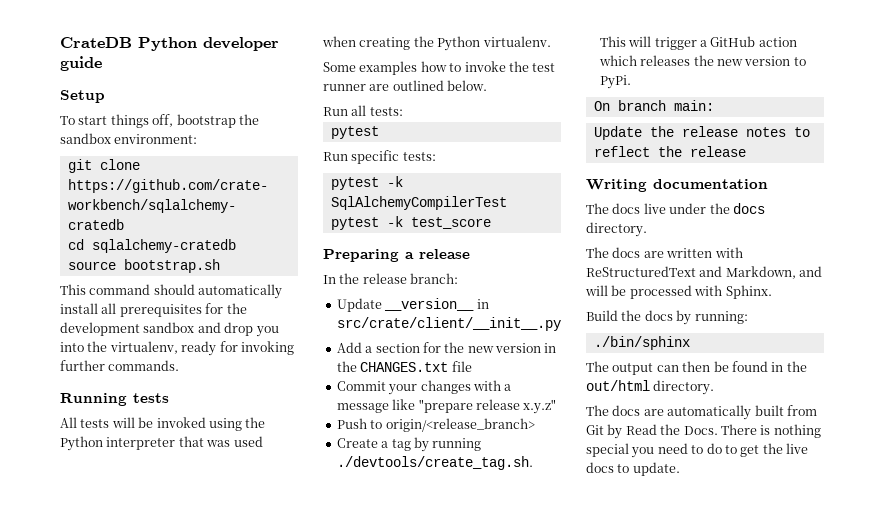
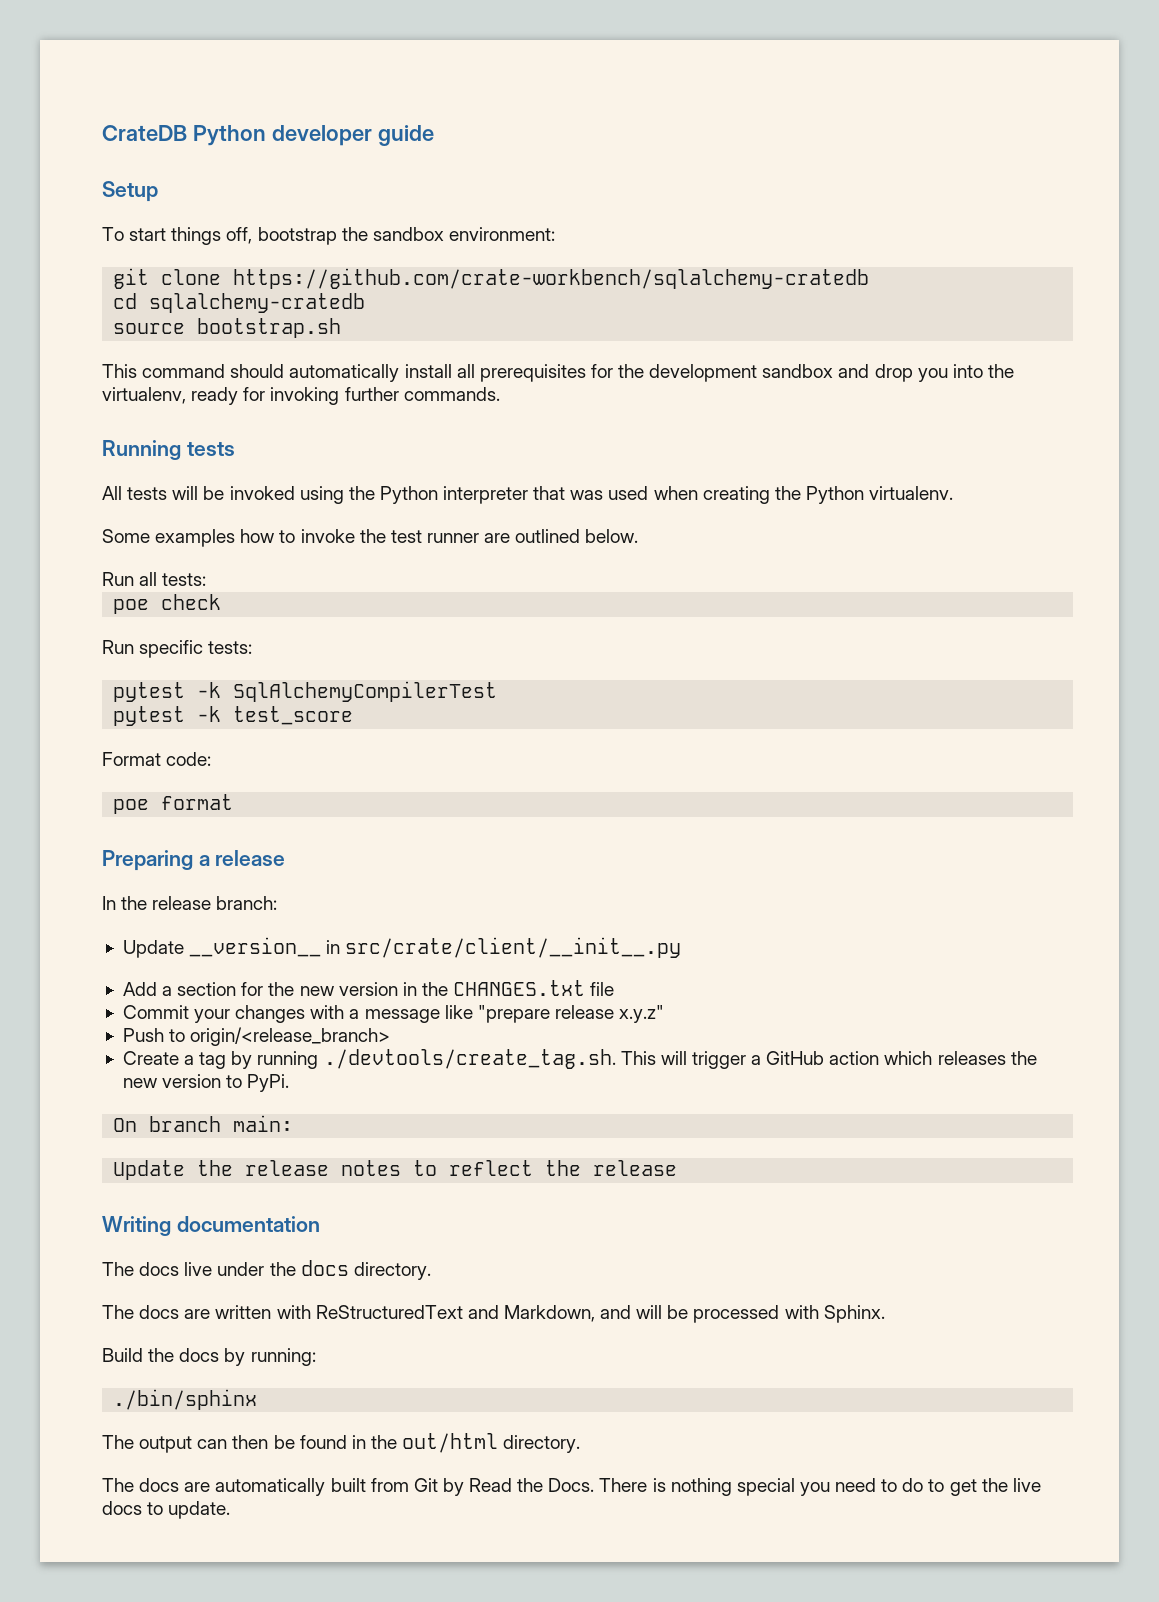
  Run all tests:
- pytest
+ poe check
+ Format code:
+ poe format

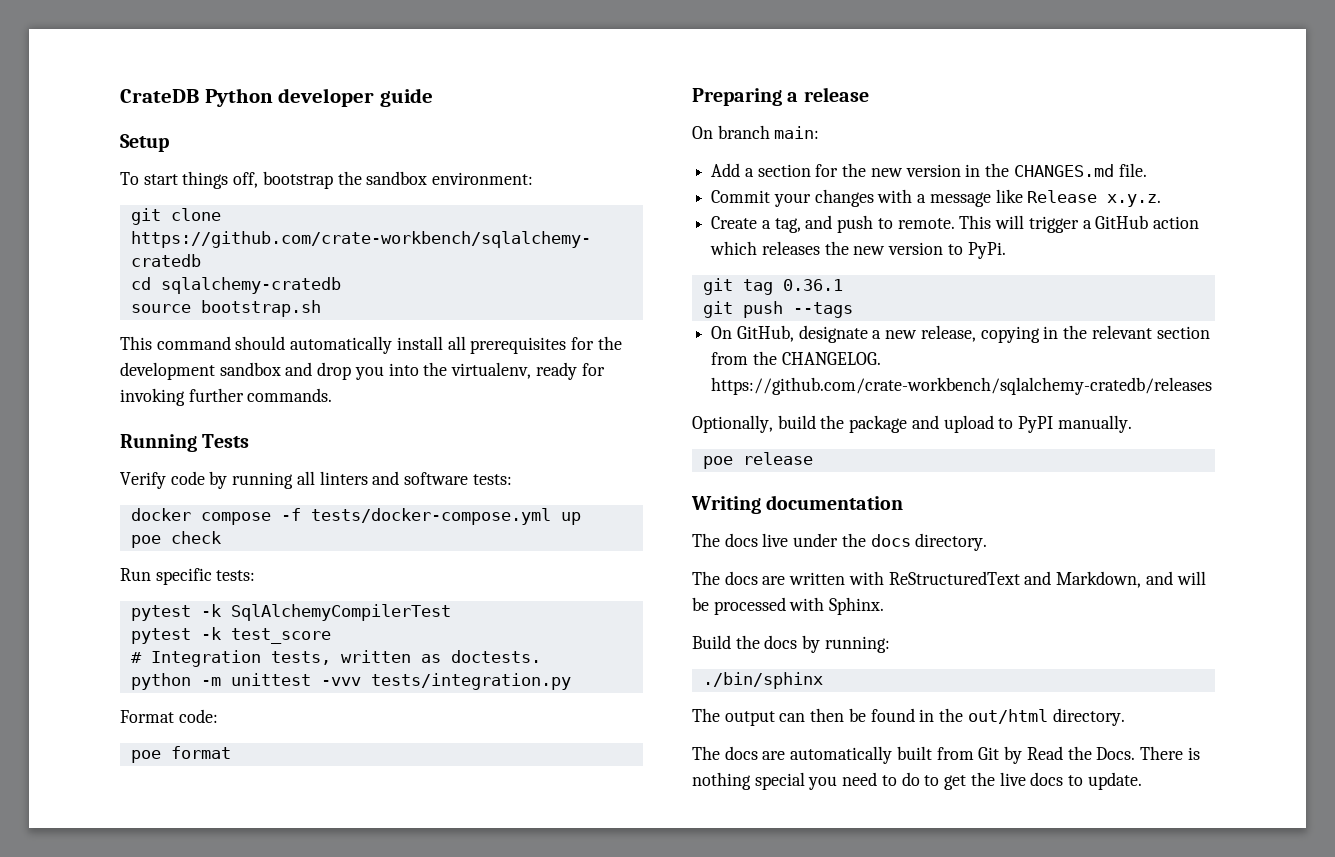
- Running tests
- All tests will be invoked using the Python interpreter that was used when creating the Python virtualenv.
- Some examples how to invoke the test runner are outlined below.
- Run all tests:
+ Running Tests
+ Verify code by running all linters and software tests:
+ docker compose -f tests/docker-compose.yml up
+ # Integration tests, written as doctests.
+ python -m unittest -vvv tests/integration.py
- In the release branch:
- Update __version__ in src/crate/client/__init__.py
+ On branch main:
- Add a section for the new version in the CHANGES.txt file
+ Add a section for the new version in the CHANGES.md file.
- Commit your changes with a message like "prepare release x.y.z"
- Push to origin/<release_branch>
- Create a tag by running ./devtools/create_tag.sh. This will trigger a GitHub action which releases the new version to PyPi.
+ Commit your changes with a message like Release x.y.z.
+ Create a tag, and push to remote. This will trigger a GitHub action which releases the new version to PyPi.
- On branch main:
- Update the release notes to reflect the release
+ git tag 0.36.1
+ git push --tags
+ On GitHub, designate a new release, copying in the relevant section from the CHANGELOG. https://github.com/crate-workbench/sqlalchemy-cratedb/releases
+ Optionally, build the package and upload to PyPI manually.
+ poe release

